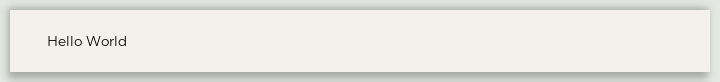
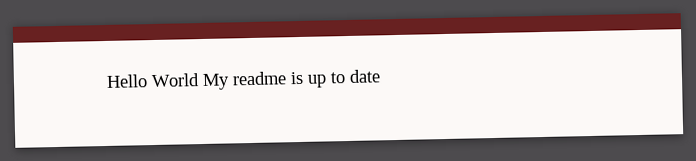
- Hello World
+ Hello World My readme is up to date

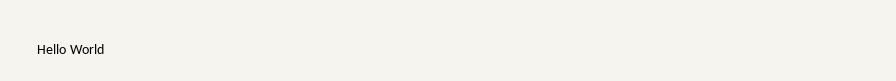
- Hello World My readme is up to date
+ Hello World

